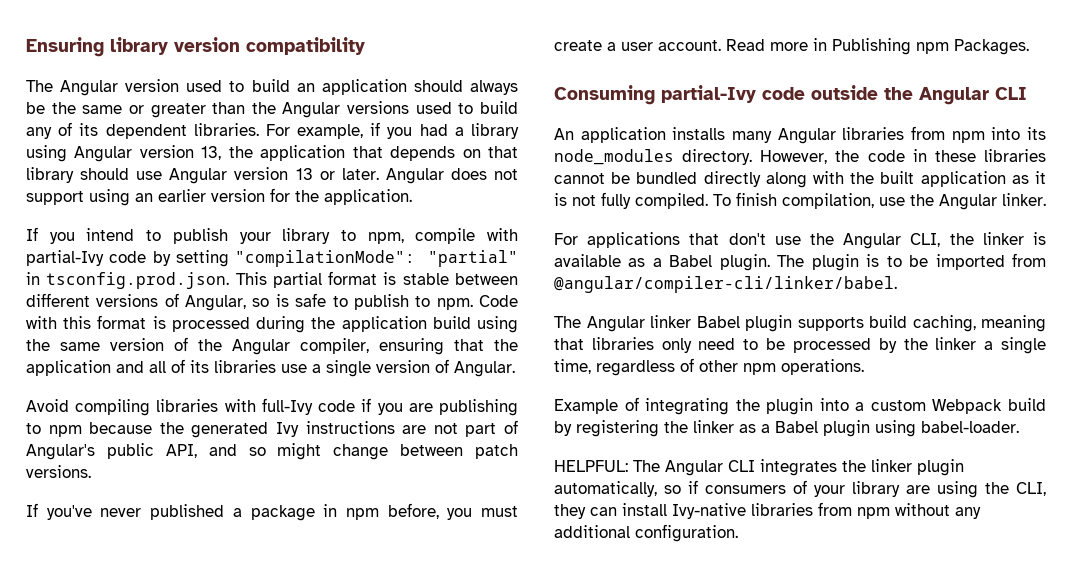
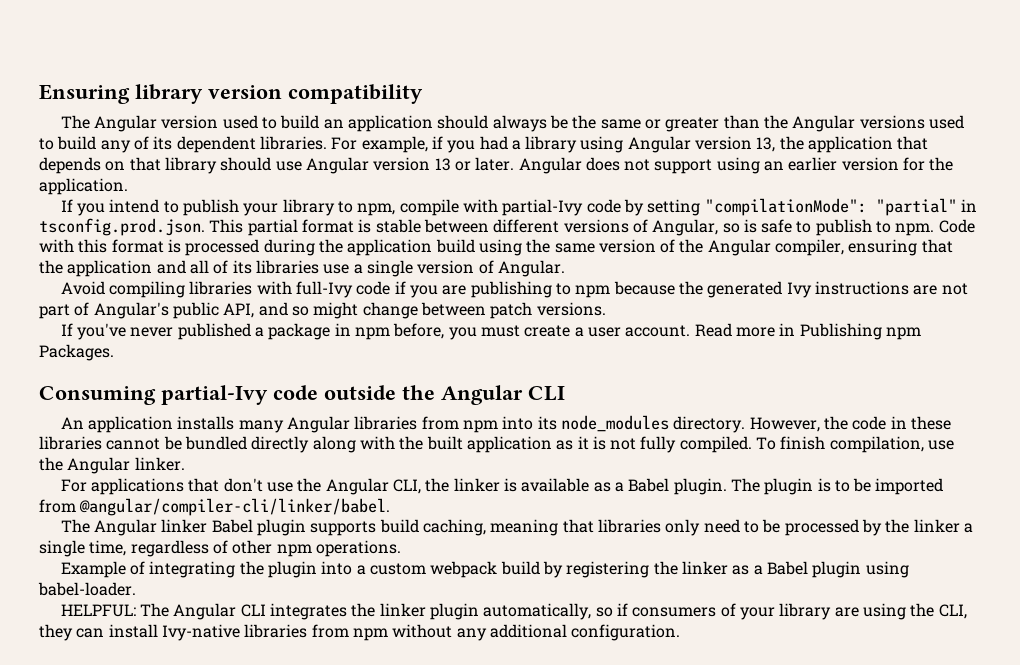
- Example of integrating the plugin into a custom Webpack build by registering the linker as a Babel plugin using babel-loader.
+ Example of integrating the plugin into a custom webpack build by registering the linker as a Babel plugin using babel-loader.

